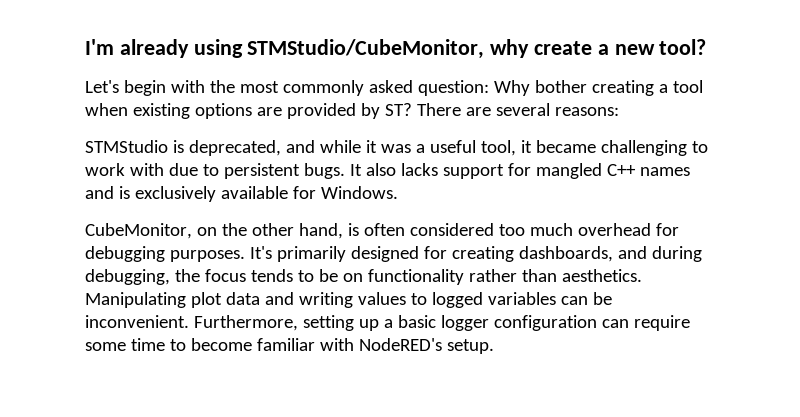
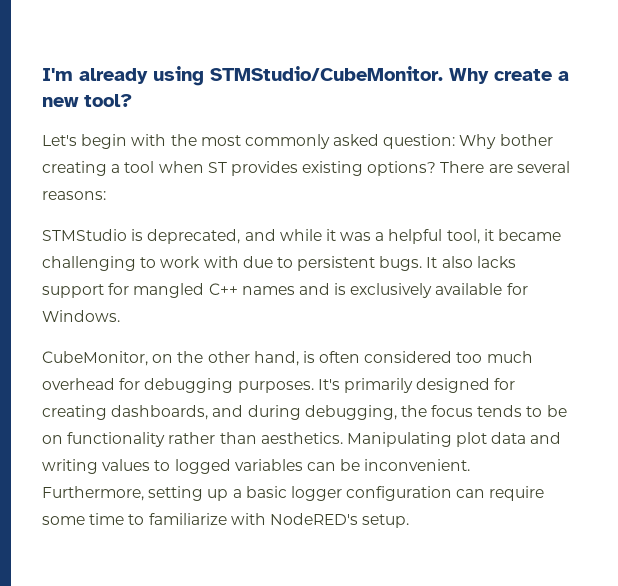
- I'm already using STMStudio/CubeMonitor, why create a new tool?
+ I'm already using STMStudio/CubeMonitor. Why create a new tool?
- Let's begin with the most commonly asked question: Why bother creating a tool when existing options are provided by ST?
+ Let's begin with the most commonly asked question: Why bother creating a tool when ST provides existing options?
- STMStudio is deprecated, and while it was a useful tool, it became challenging to work with due to persistent bugs.
+ STMStudio is deprecated, and while it was a helpful tool, it became challenging to work with due to persistent bugs.
- Furthermore, setting up a basic logger configuration can require some time to become familiar with NodeRED's setup.
+ Furthermore, setting up a basic logger configuration can require some time to familiarize with NodeRED's setup.

